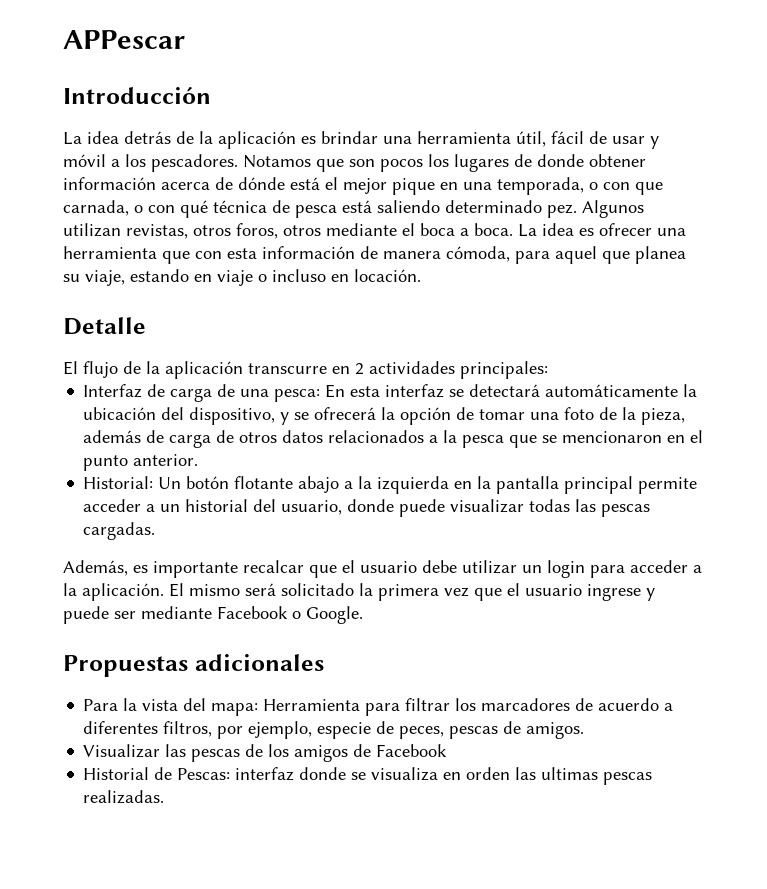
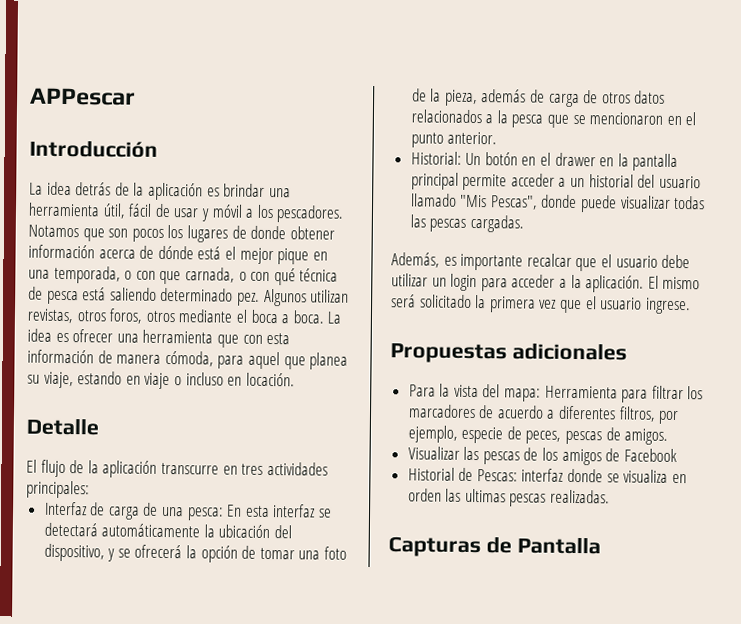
- El flujo de la aplicación transcurre en 2 actividades principales:
+ El flujo de la aplicación transcurre en tres actividades principales:
- Historial: Un botón flotante abajo a la izquierda en la pantalla principal permite acceder a un historial del usuario, donde puede visualizar todas las pescas cargadas.
+ Historial: Un botón en el drawer en la pantalla principal permite acceder a un historial del usuario llamado "Mis Pescas", donde puede visualizar todas las pescas cargadas.
- El mismo será solicitado la primera vez que el usuario ingrese y puede ser mediante Facebook o Google.
+ El mismo será solicitado la primera vez que el usuario ingrese.
+ Capturas de Pantalla

